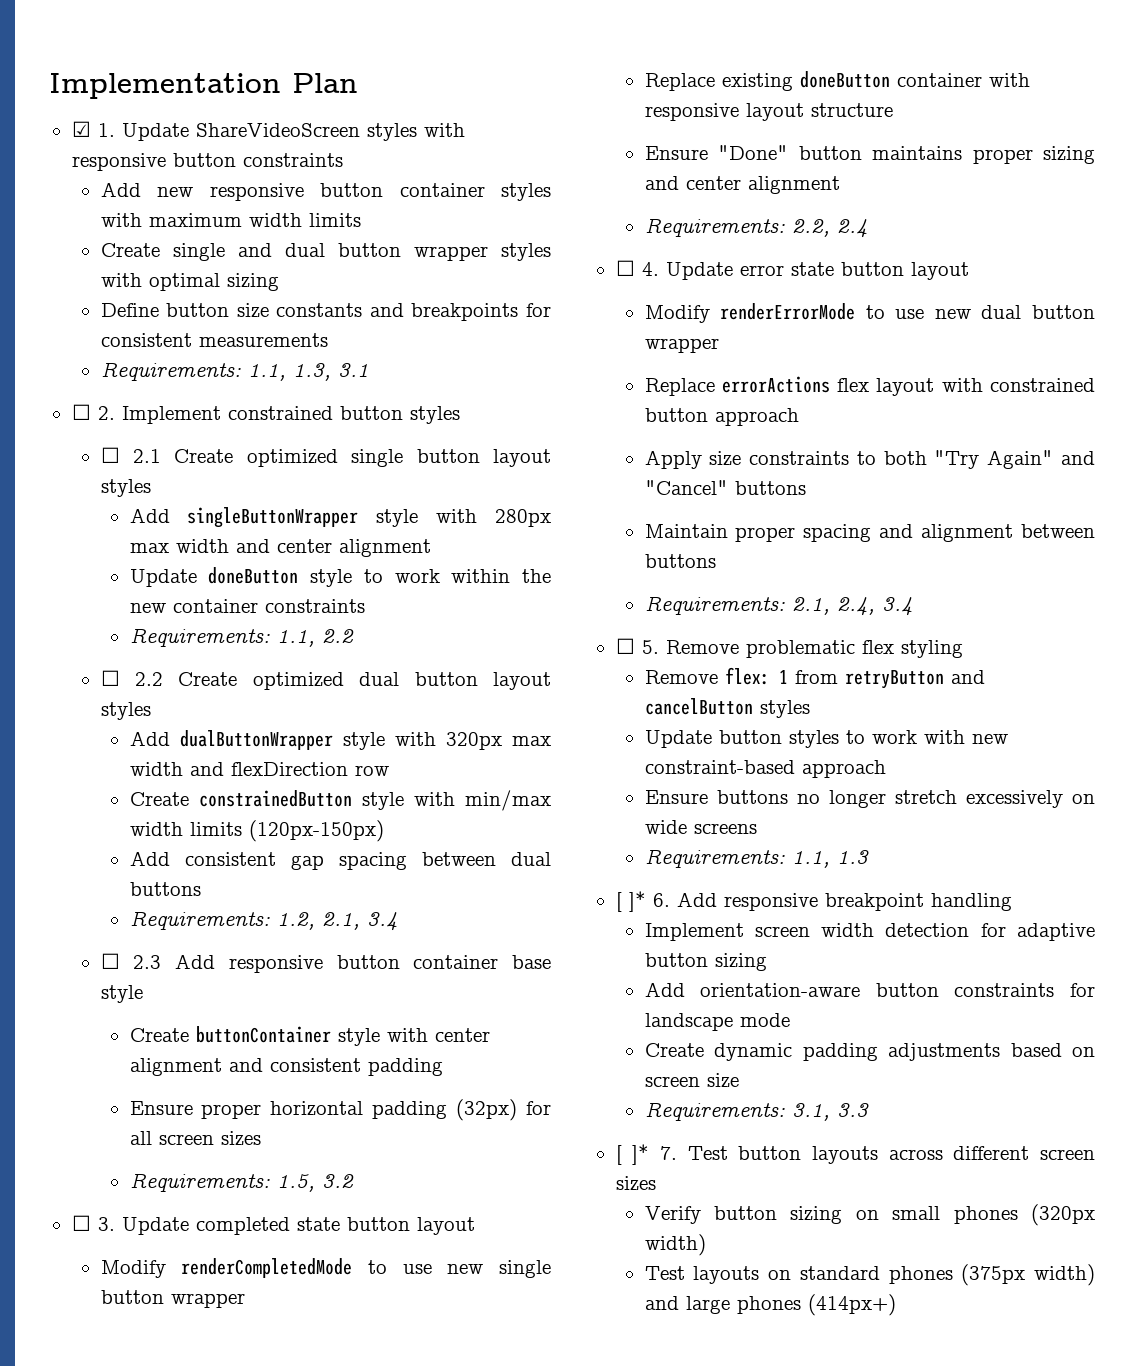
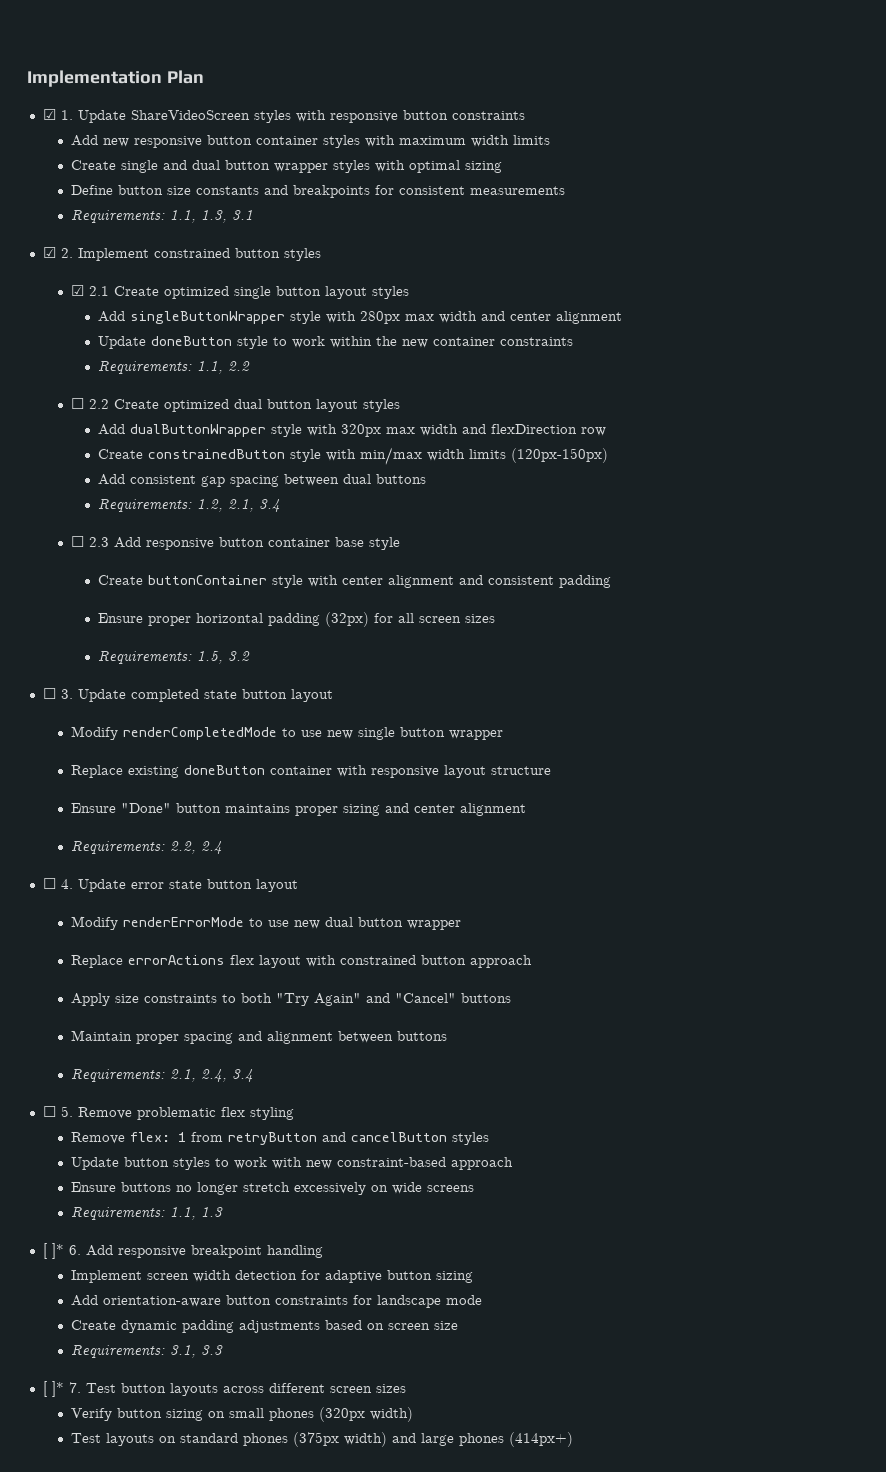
- ☐ 2. Implement constrained button styles
+ ☑ 2. Implement constrained button styles
- ☐ 2.1 Create optimized single button layout styles
+ ☑ 2.1 Create optimized single button layout styles

